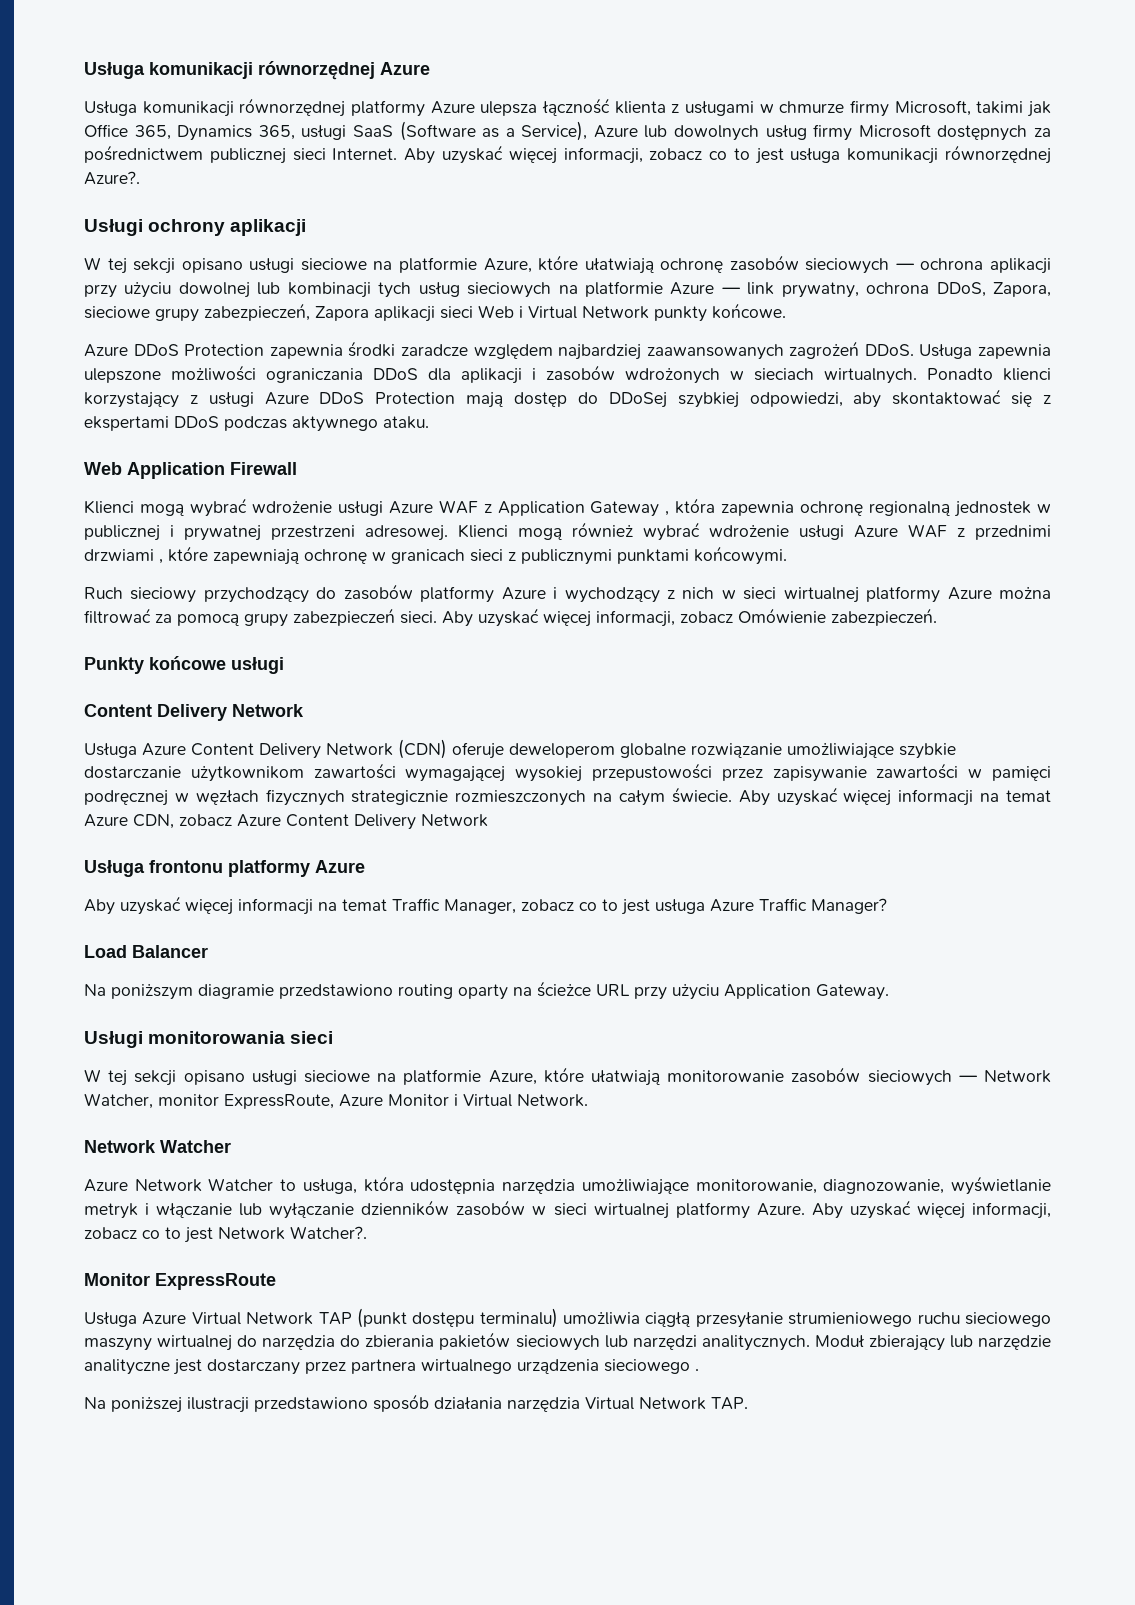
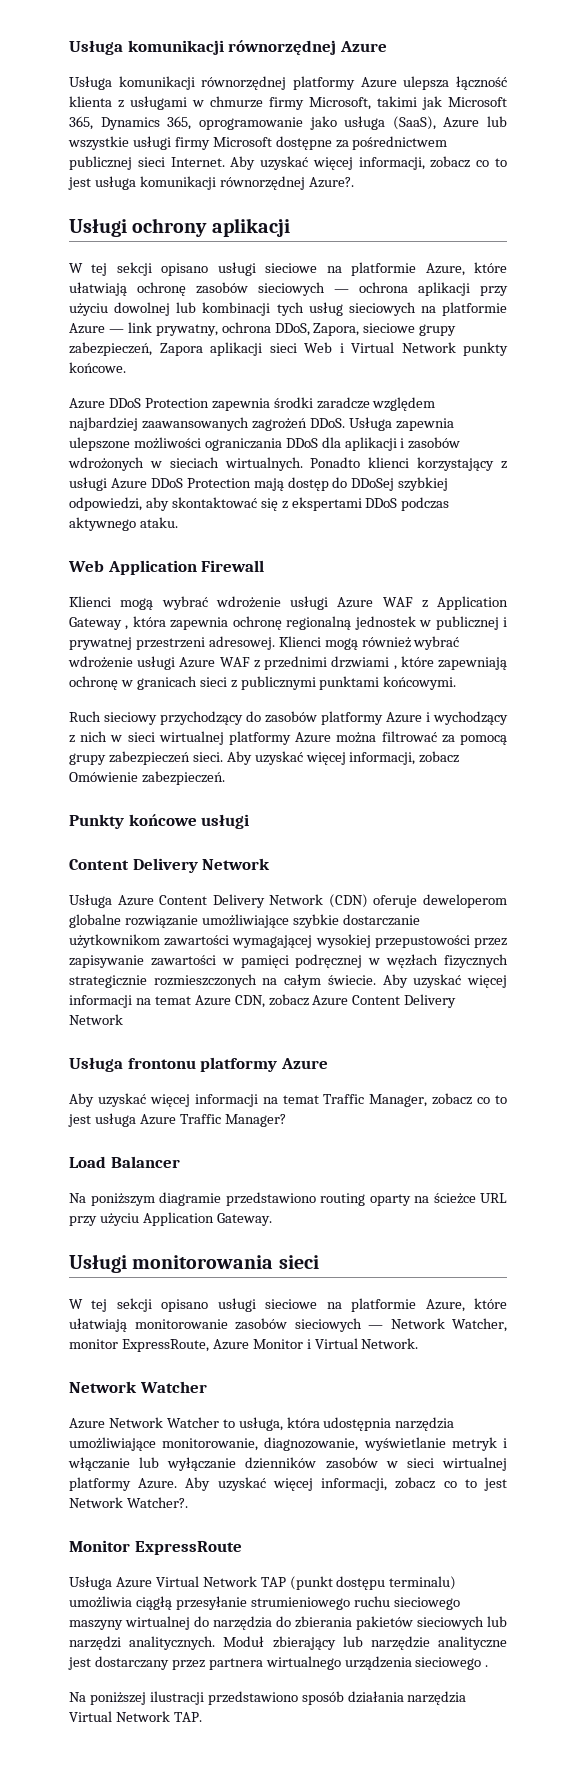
- Usługa komunikacji równorzędnej platformy Azure ulepsza łączność klienta z usługami w chmurze firmy Microsoft, takimi jak Office 365, Dynamics 365, usługi SaaS (Software as a Service), Azure lub dowolnych usług firmy Microsoft dostępnych za pośrednictwem publicznej sieci Internet.
+ Usługa komunikacji równorzędnej platformy Azure ulepsza łączność klienta z usługami w chmurze firmy Microsoft, takimi jak Microsoft 365, Dynamics 365, oprogramowanie jako usługa (SaaS), Azure lub wszystkie usługi firmy Microsoft dostępne za pośrednictwem publicznej sieci Internet.

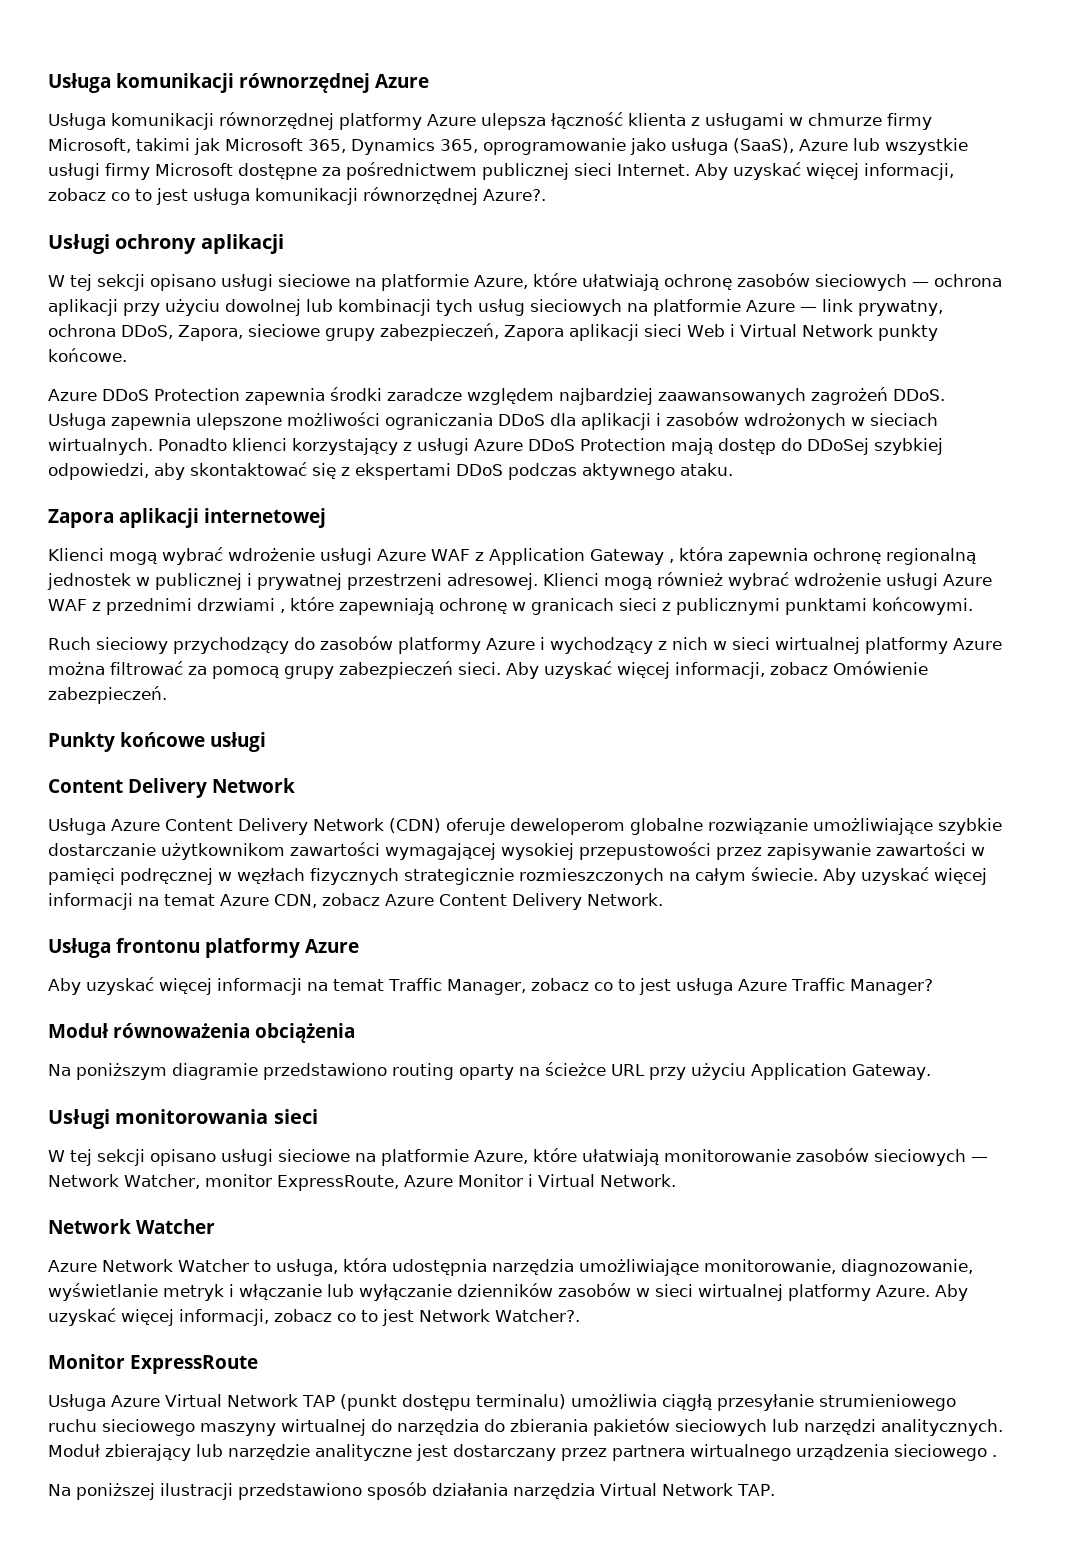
- Web Application Firewall
+ Zapora aplikacji internetowej
- Aby uzyskać więcej informacji na temat Azure CDN, zobacz Azure Content Delivery Network
+ Aby uzyskać więcej informacji na temat Azure CDN, zobacz Azure Content Delivery Network.
- Load Balancer
+ Moduł równoważenia obciążenia

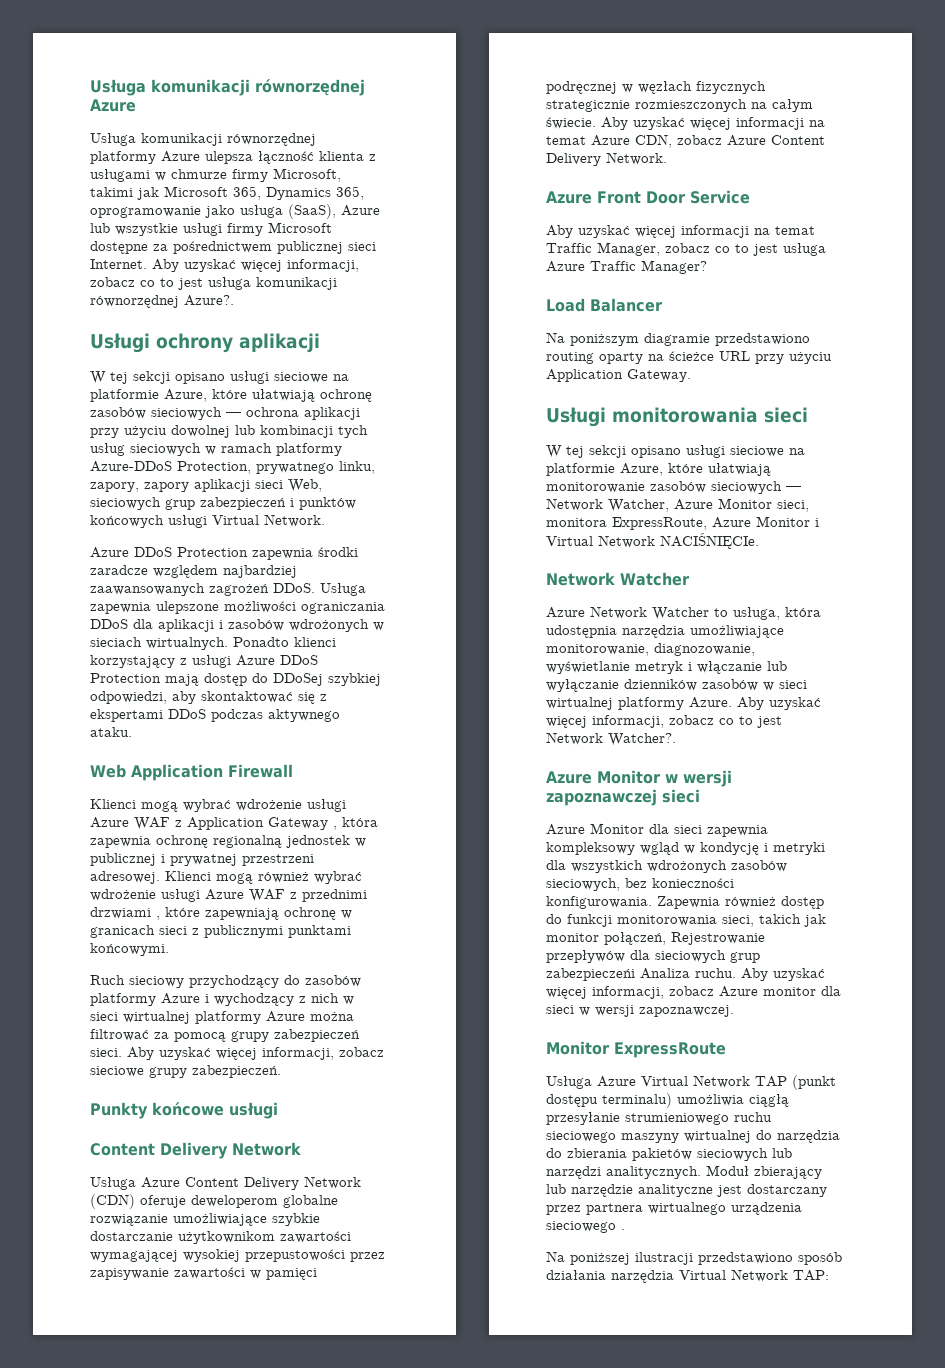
- W tej sekcji opisano usługi sieciowe na platformie Azure, które ułatwiają ochronę zasobów sieciowych — ochrona aplikacji przy użyciu dowolnej lub kombinacji tych usług sieciowych na platformie Azure — link prywatny, ochrona DDoS, Zapora, sieciowe grupy zabezpieczeń, Zapora aplikacji sieci Web i Virtual Network punkty końcowe.
+ W tej sekcji opisano usługi sieciowe na platformie Azure, które ułatwiają ochronę zasobów sieciowych — ochrona aplikacji przy użyciu dowolnej lub kombinacji tych usług sieciowych w ramach platformy Azure-DDoS Protection, prywatnego linku, zapory, zapory aplikacji sieci Web, sieciowych grup zabezpieczeń i punktów końcowych usługi Virtual Network.
- Zapora aplikacji internetowej
+ Web Application Firewall
- Aby uzyskać więcej informacji, zobacz Omówienie zabezpieczeń.
+ Aby uzyskać więcej informacji, zobacz sieciowe grupy zabezpieczeń.
- Usługa frontonu platformy Azure
+ Azure Front Door Service
- Moduł równoważenia obciążenia
+ Load Balancer
- W tej sekcji opisano usługi sieciowe na platformie Azure, które ułatwiają monitorowanie zasobów sieciowych — Network Watcher, monitor ExpressRoute, Azure Monitor i Virtual Network.
+ W tej sekcji opisano usługi sieciowe na platformie Azure, które ułatwiają monitorowanie zasobów sieciowych — Network Watcher, Azure Monitor sieci, monitora ExpressRoute, Azure Monitor i Virtual Network NACIŚNIĘCIe.
+ Azure Monitor w wersji zapoznawczej sieci
+ Azure Monitor dla sieci zapewnia kompleksowy wgląd w kondycję i metryki dla wszystkich wdrożonych zasobów sieciowych, bez konieczności konfigurowania. Zapewnia również dostęp do funkcji monitorowania sieci, takich jak monitor połączeń, Rejestrowanie przepływów dla sieciowych grup zabezpieczeńi Analiza ruchu. Aby uzyskać więcej informacji, zobacz Azure monitor dla sieci w wersji zapoznawczej.
- Na poniższej ilustracji przedstawiono sposób działania narzędzia Virtual Network TAP.
+ Na poniższej ilustracji przedstawiono sposób działania narzędzia Virtual Network TAP:

